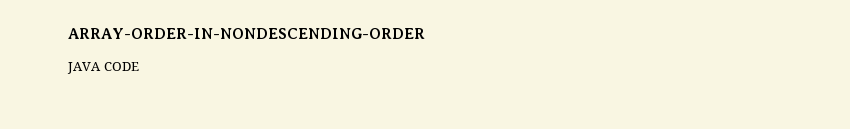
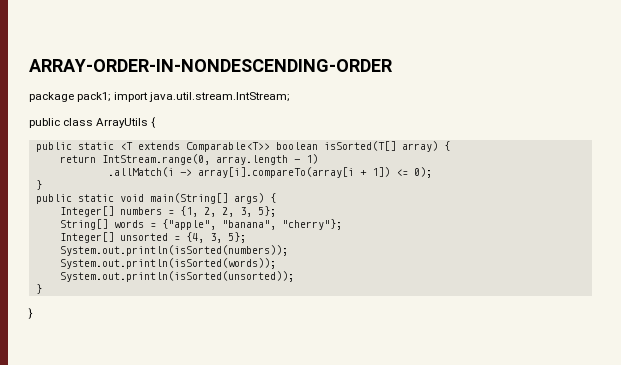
- JAVA CODE
+ package pack1; import java.util.stream.IntStream;
+ public class ArrayUtils {
+ public static <T extends Comparable<T>> boolean isSorted(T[] array) {
+ return IntStream.range(0, array.length - 1)
+ .allMatch(i -> array[i].compareTo(array[i + 1]) <= 0);
+ }
+ public static void main(String[] args) {
+ Integer[] numbers = {1, 2, 2, 3, 5};
+ String[] words = {"apple", "banana", "cherry"};
+ Integer[] unsorted = {4, 3, 5};
+ System.out.println(isSorted(numbers));
+ System.out.println(isSorted(words));
+ System.out.println(isSorted(unsorted));
+ }
+ }

